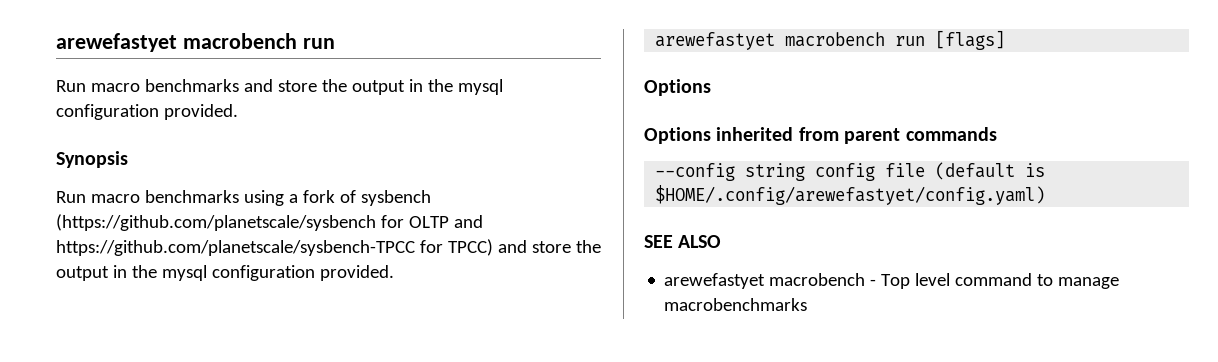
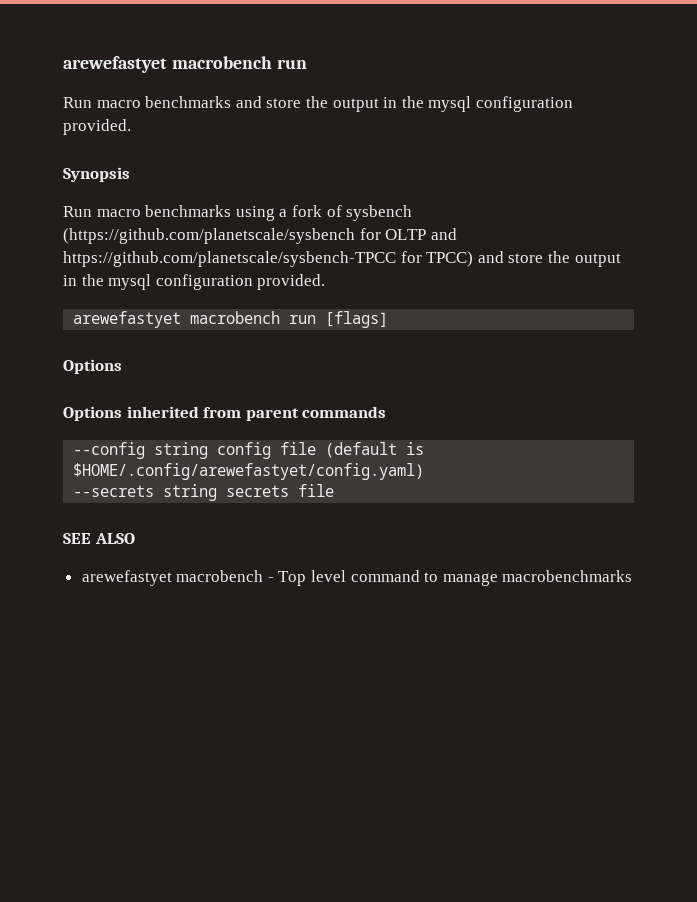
+ --secrets string secrets file

